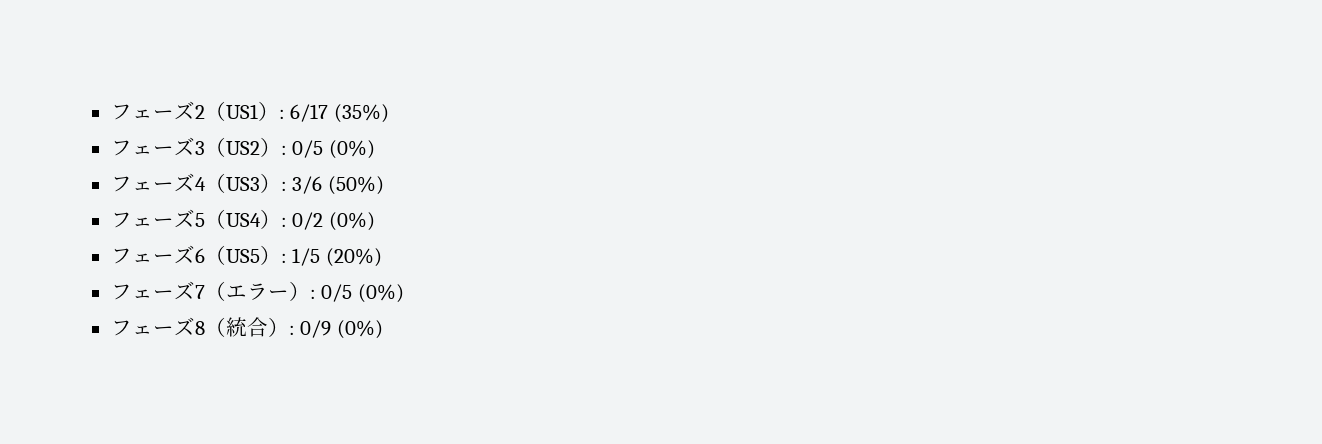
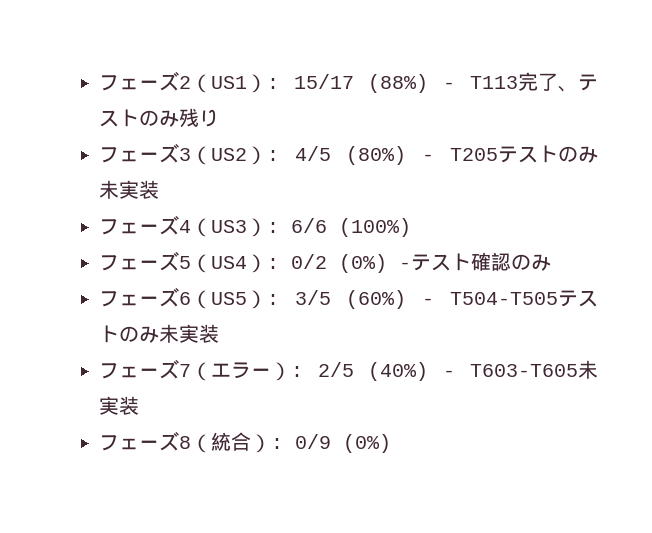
- フェーズ2（US1）: 6/17 (35%)
+ フェーズ2（US1）: 15/17 (88%) - T113完了、テストのみ残り
- フェーズ3（US2）: 0/5 (0%)
+ フェーズ3（US2）: 4/5 (80%) - T205テストのみ未実装
- フェーズ4（US3）: 3/6 (50%)
+ フェーズ4（US3）: 6/6 (100%)
- フェーズ5（US4）: 0/2 (0%)
+ フェーズ5（US4）: 0/2 (0%) -テスト確認のみ
- フェーズ6（US5）: 1/5 (20%)
+ フェーズ6（US5）: 3/5 (60%) - T504-T505テストのみ未実装
- フェーズ7（エラー）: 0/5 (0%)
+ フェーズ7（エラー）: 2/5 (40%) - T603-T605未実装

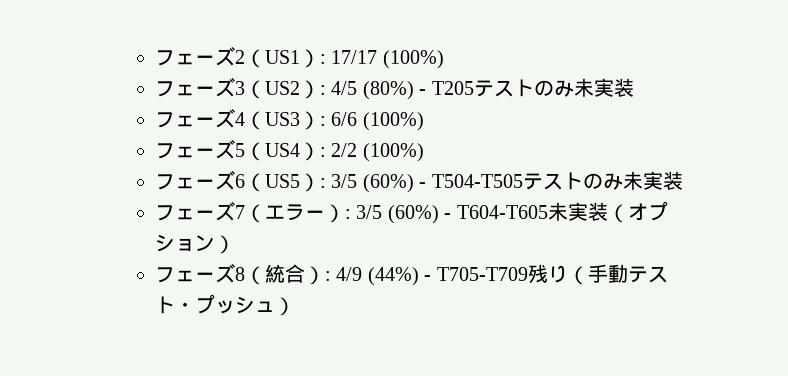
- フェーズ2（US1）: 15/17 (88%) - T113完了、テストのみ残り
+ フェーズ2（US1）: 17/17 (100%)
- フェーズ5（US4）: 0/2 (0%) -テスト確認のみ
+ フェーズ5（US4）: 2/2 (100%)
- フェーズ7（エラー）: 2/5 (40%) - T603-T605未実装
+ フェーズ7（エラー）: 3/5 (60%) - T604-T605未実装（オプション）
- フェーズ8（統合）: 0/9 (0%)
+ フェーズ8（統合）: 4/9 (44%) - T705-T709残り（手動テスト・プッシュ）

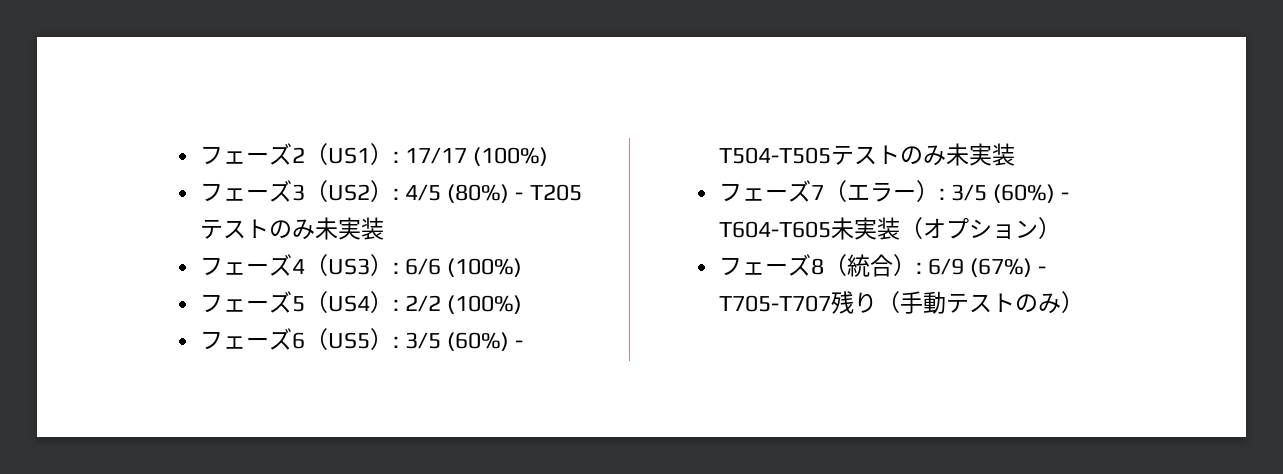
- フェーズ8（統合）: 4/9 (44%) - T705-T709残り（手動テスト・プッシュ）
+ フェーズ8（統合）: 6/9 (67%) - T705-T707残り（手動テストのみ）

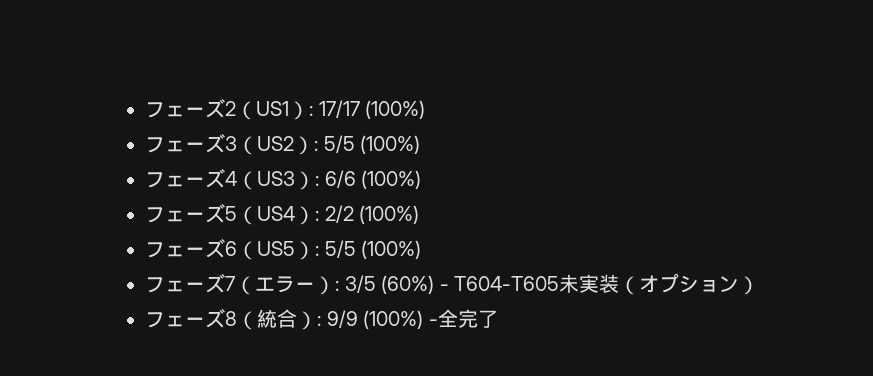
- フェーズ3（US2）: 4/5 (80%) - T205テストのみ未実装
+ フェーズ3（US2）: 5/5 (100%)
- フェーズ6（US5）: 3/5 (60%) - T504-T505テストのみ未実装
+ フェーズ6（US5）: 5/5 (100%)
- フェーズ8（統合）: 6/9 (67%) - T705-T707残り（手動テストのみ）
+ フェーズ8（統合）: 9/9 (100%) -全完了

